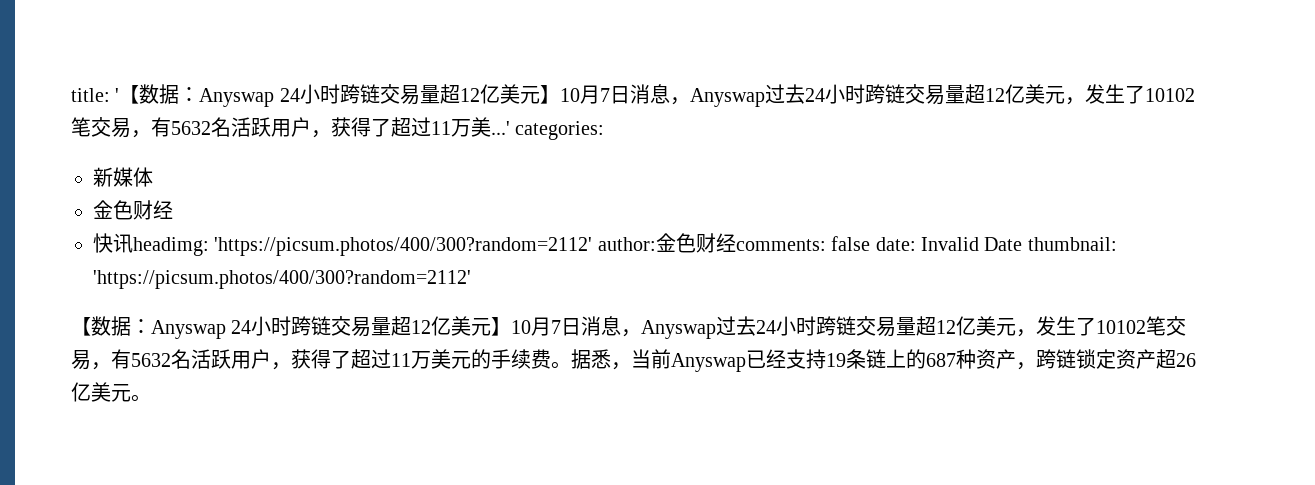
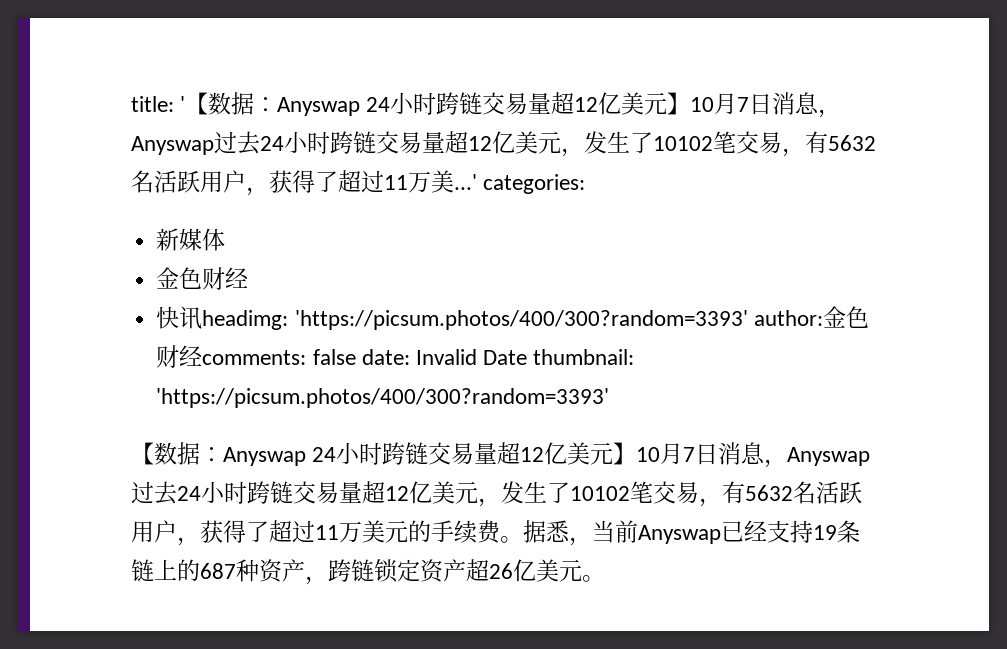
- 快讯headimg: 'https://picsum.photos/400/300?random=2112' author:金色财经comments: false date: Invalid Date thumbnail: 'https://picsum.photos/400/300?random=2112'
+ 快讯headimg: 'https://picsum.photos/400/300?random=3393' author:金色财经comments: false date: Invalid Date thumbnail: 'https://picsum.photos/400/300?random=3393'

